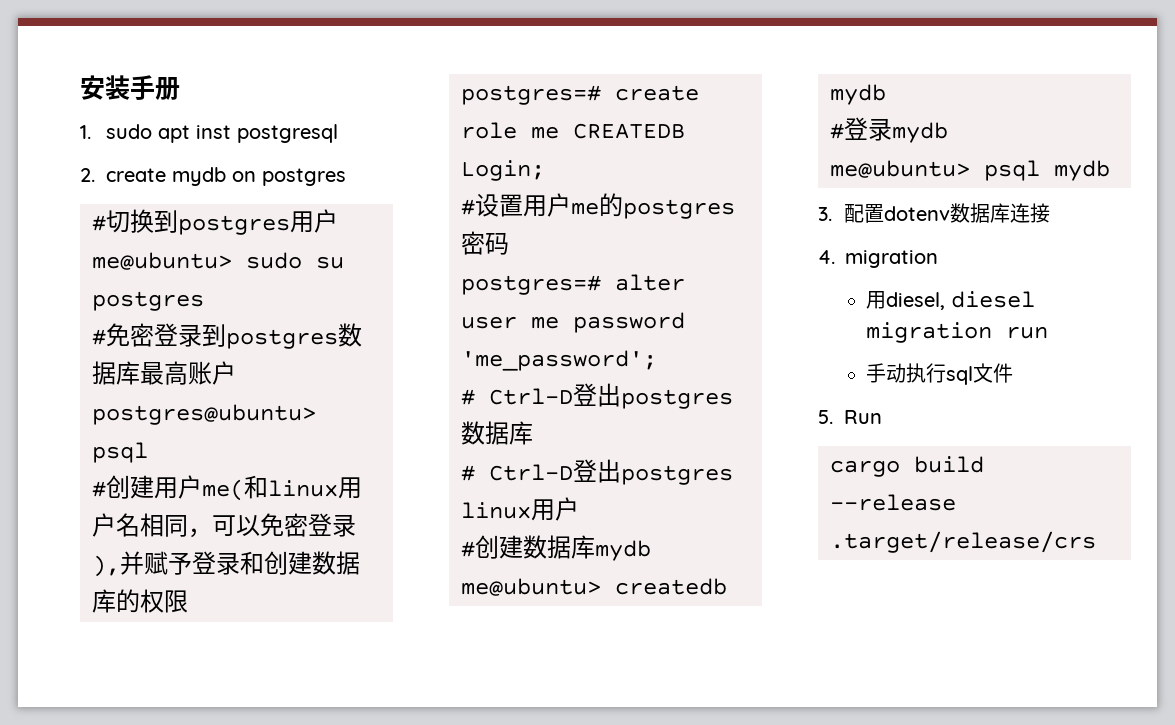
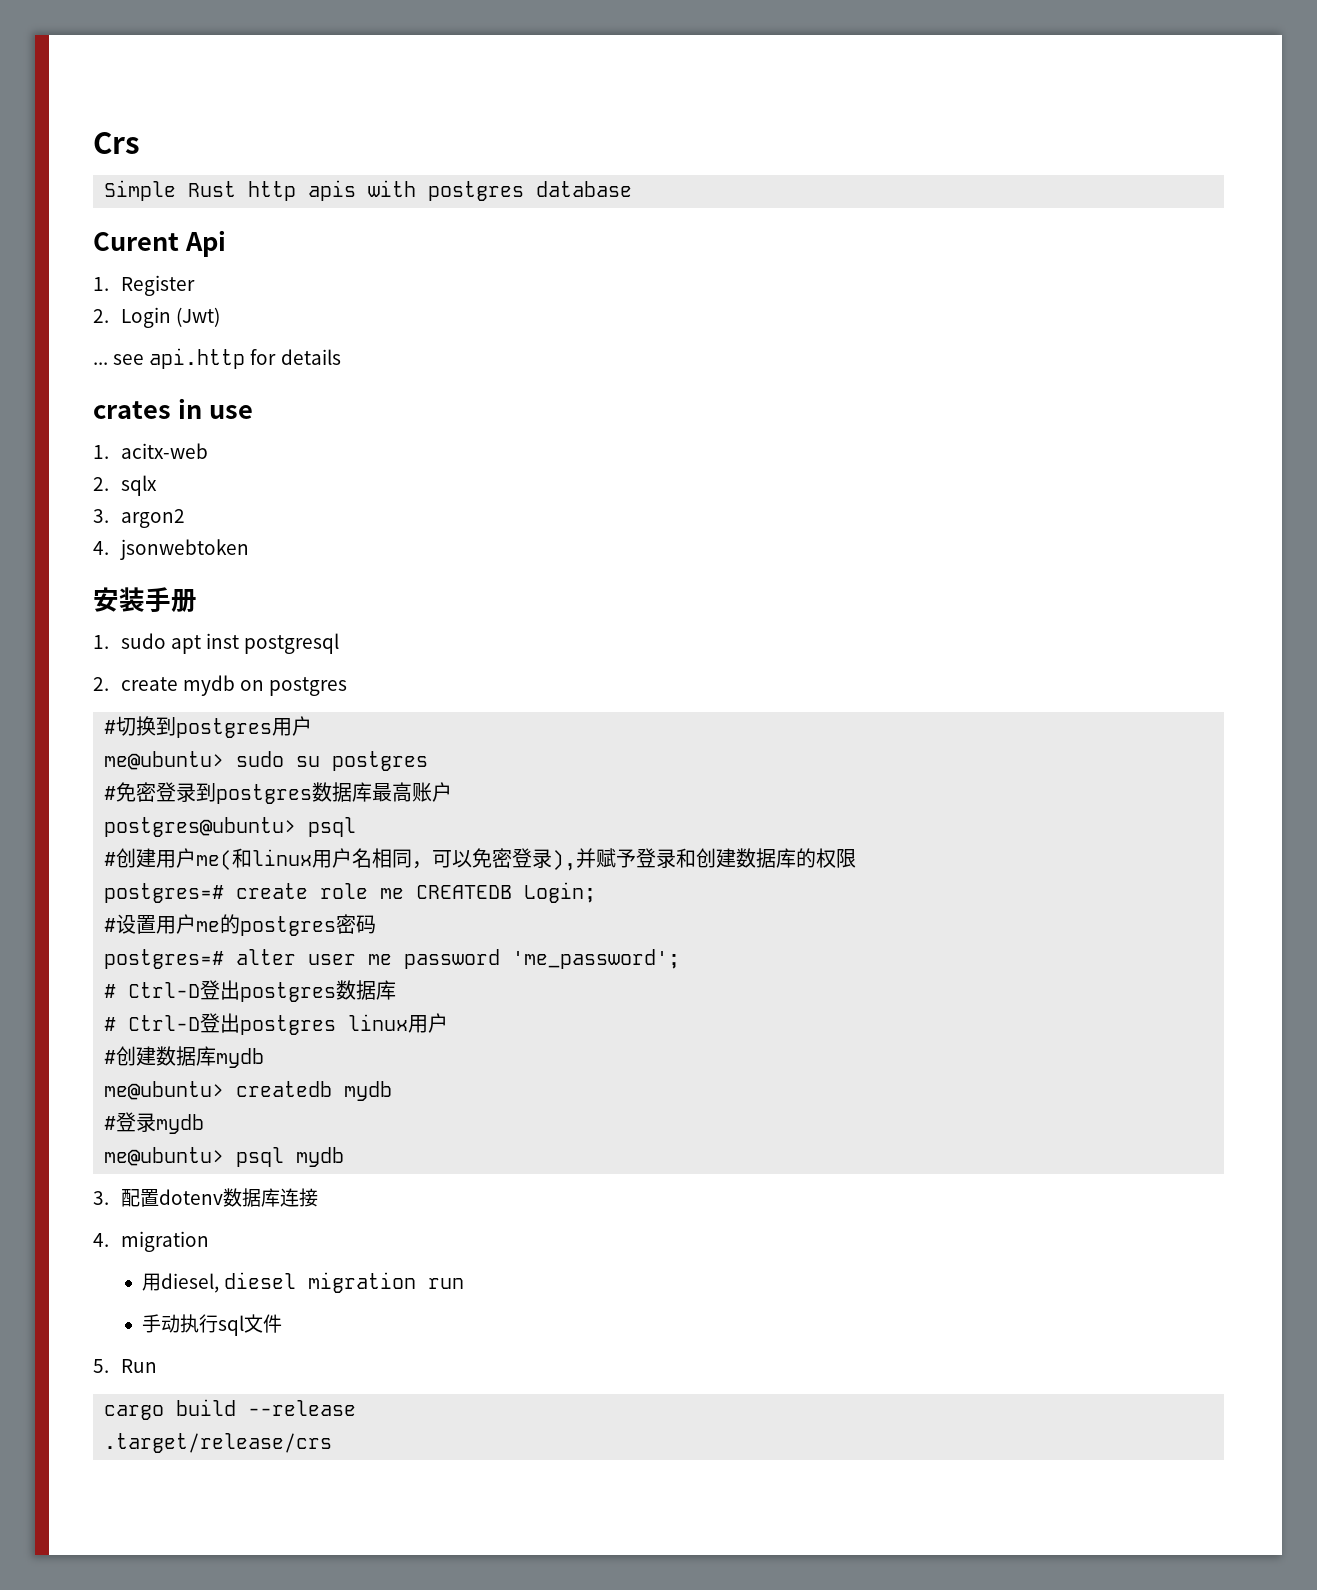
+ Crs
+ Simple Rust http apis with postgres database
+ Curent Api
+ 1. Register
+ 2. Login (Jwt)
+ ... see api.http for details
+ crates in use
+ 1. acitx-web
+ 2. sqlx
+ 3. argon2
+ 4. jsonwebtoken

